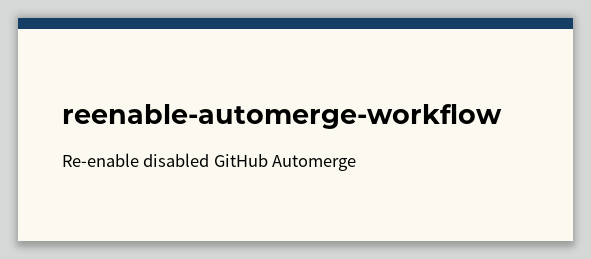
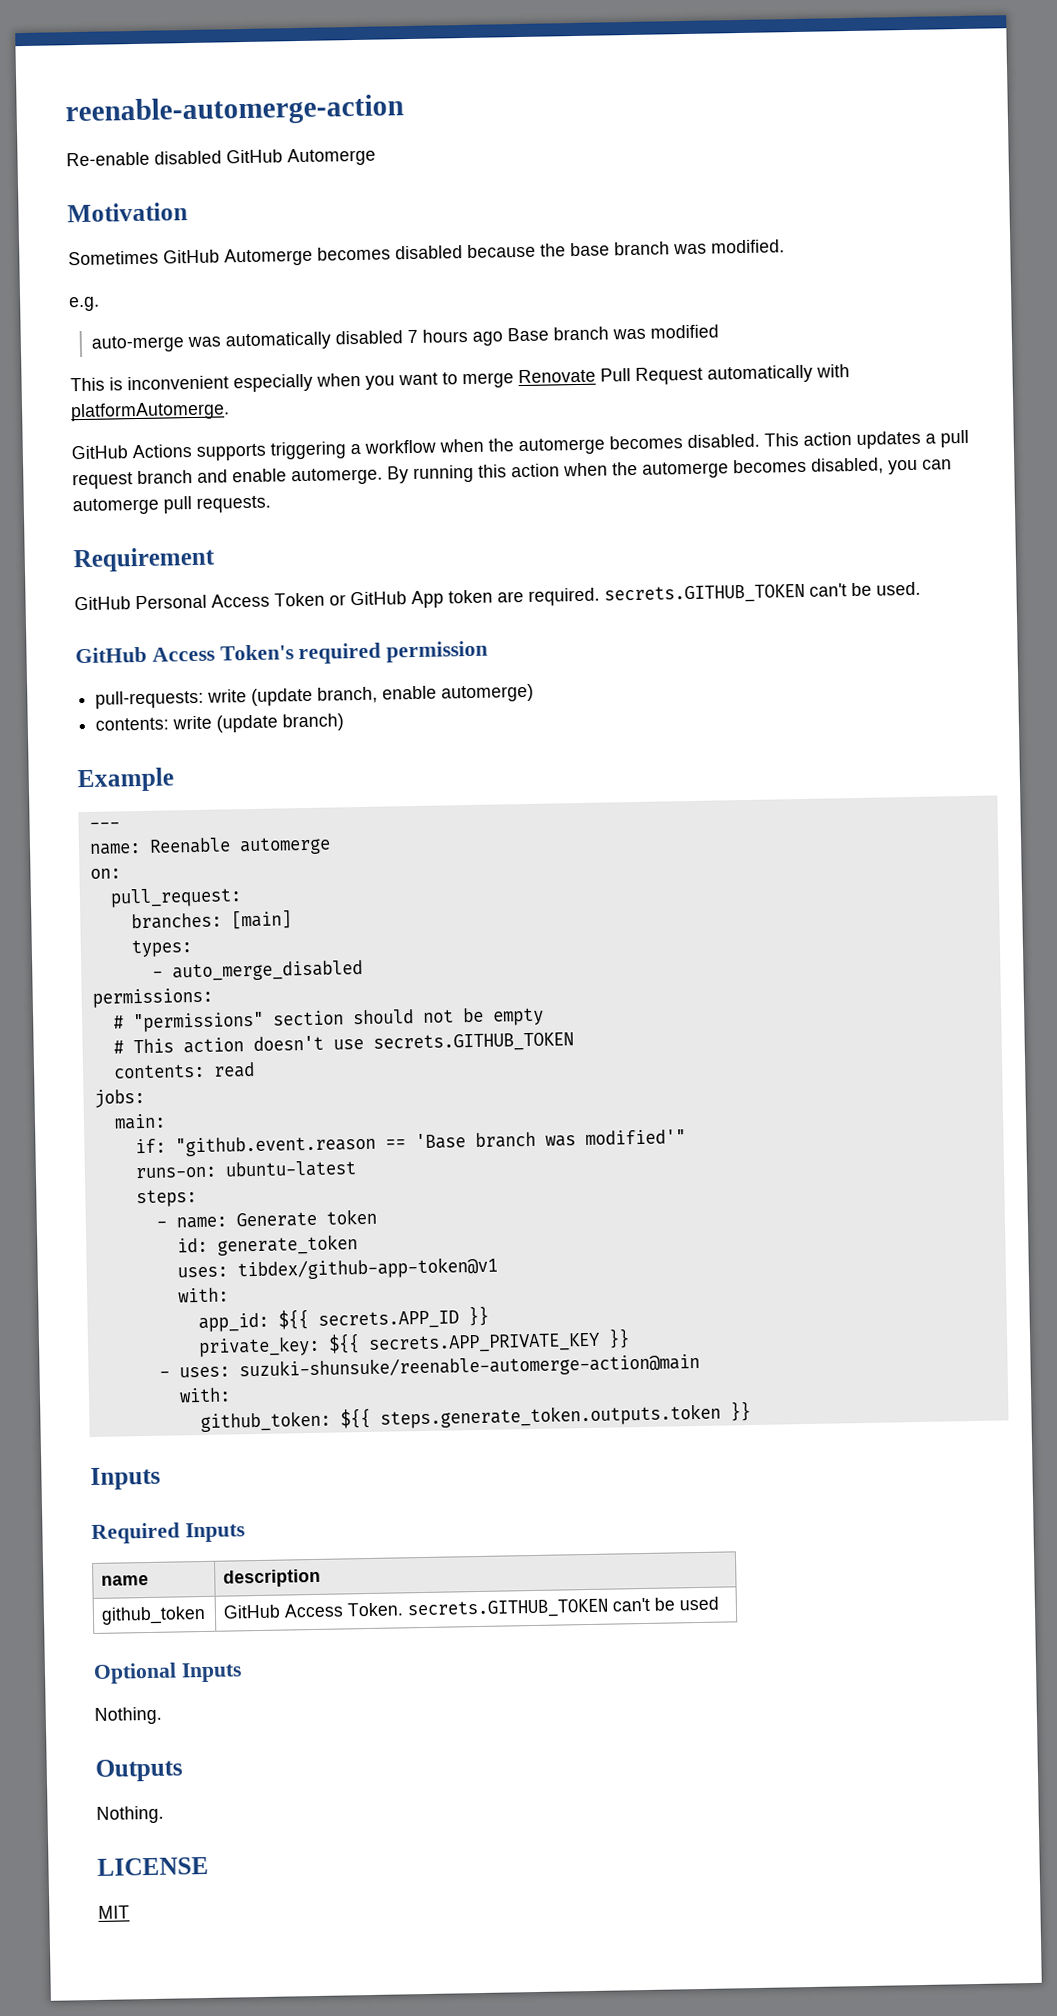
- reenable-automerge-workflow
+ reenable-automerge-action
+ Motivation
+ Sometimes GitHub Automerge becomes disabled because the base branch was modified.
+ e.g.
+ auto-merge was automatically disabled 7 hours ago Base branch was modified
+ This is inconvenient especially when you want to merge Renovate Pull Request automatically with platformAutomerge.
+ GitHub Actions supports triggering a workflow when the automerge becomes disabled. This action updates a pull request branch and enable automerge. By running this action when the automerge becomes disabled, you can automerge pull requests.
+ Requirement
+ GitHub Personal Access Token or GitHub App token are required. secrets.GITHUB_TOKEN can't be used.
+ GitHub Access Token's required permission
+ pull-requests: write (update branch, enable automerge)
+ contents: write (update branch)
+ Example
+ ---
+ name: Reenable automerge
+ on:
+ pull_request:
+ branches: [main]
+ types:
+ - auto_merge_disabled
+ permissions:
+ # "permissions" section should not be empty
+ # This action doesn't use secrets.GITHUB_TOKEN
+ contents: read
+ jobs:
+ main:
+ if: "github.event.reason == 'Base branch was modified'"
+ runs-on: ubuntu-latest
+ steps:
+ - name: Generate token
+ id: generate_token
+ uses: tibdex/github-app-token@v1
+ with:
+ app_id: ${{ secrets.APP_ID }}
+ private_key: ${{ secrets.APP_PRIVATE_KEY }}
+ - uses: suzuki-shunsuke/reenable-automerge-action@main
+ with:
+ github_token: ${{ steps.generate_token.outputs.token }}
+ Inputs
+ Required Inputs
+ name | description
+ github_token | GitHub Access Token. secrets.GITHUB_TOKEN can't be used
+ Optional Inputs
+ Nothing.
+ Outputs
+ Nothing.
+ LICENSE
+ MIT

